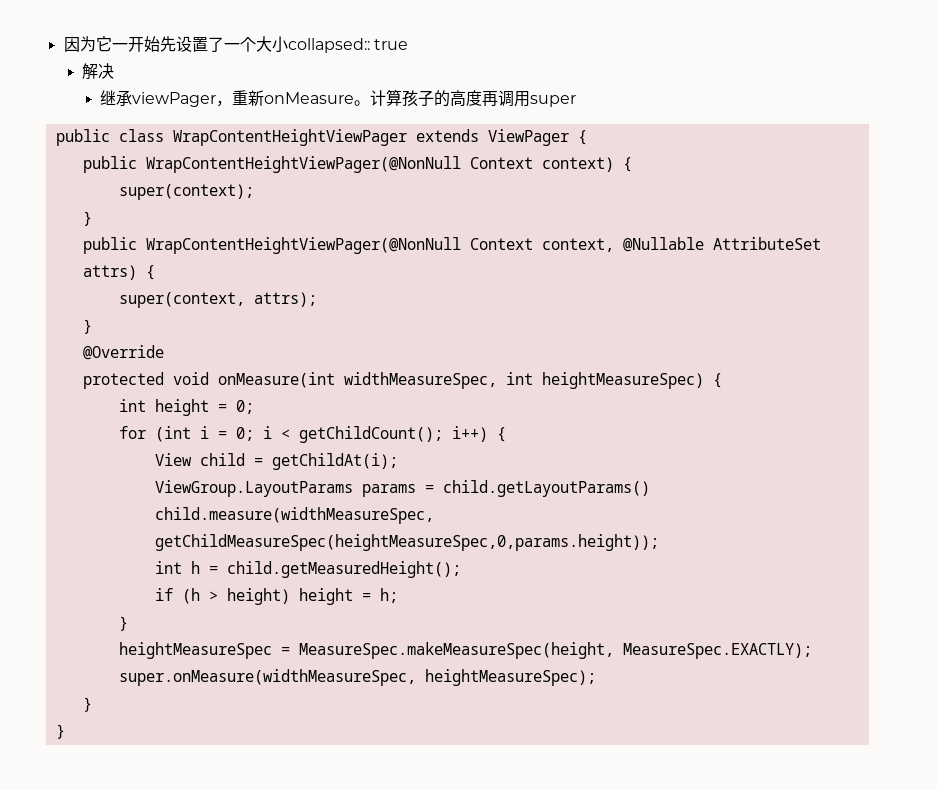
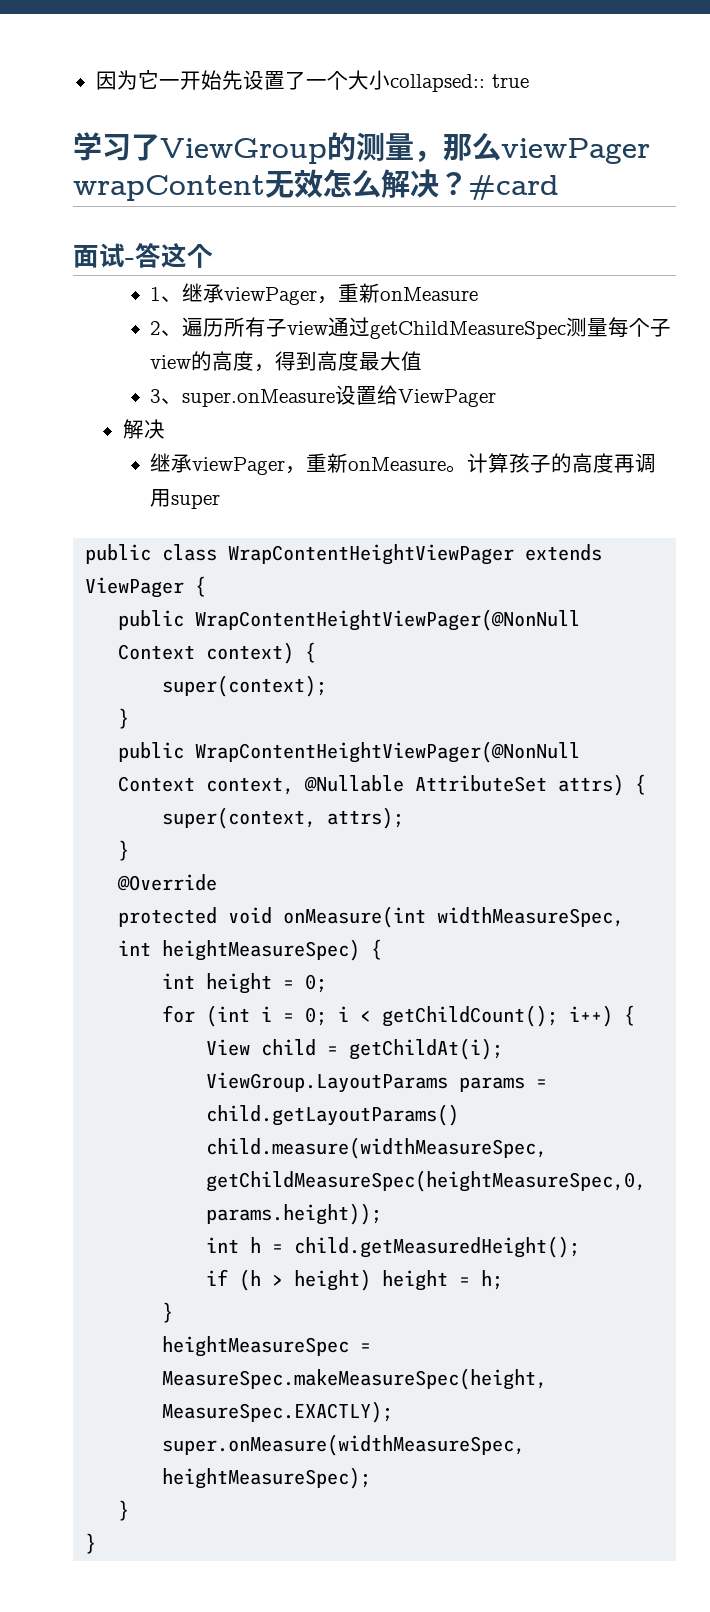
+ 学习了ViewGroup的测量，那么viewPager wrapContent无效怎么解决？#card
+ 面试-答这个
+ 1、继承viewPager，重新onMeasure
+ 2、遍历所有子view通过getChildMeasureSpec测量每个子view的高度，得到高度最大值
+ 3、super.onMeasure设置给ViewPager

